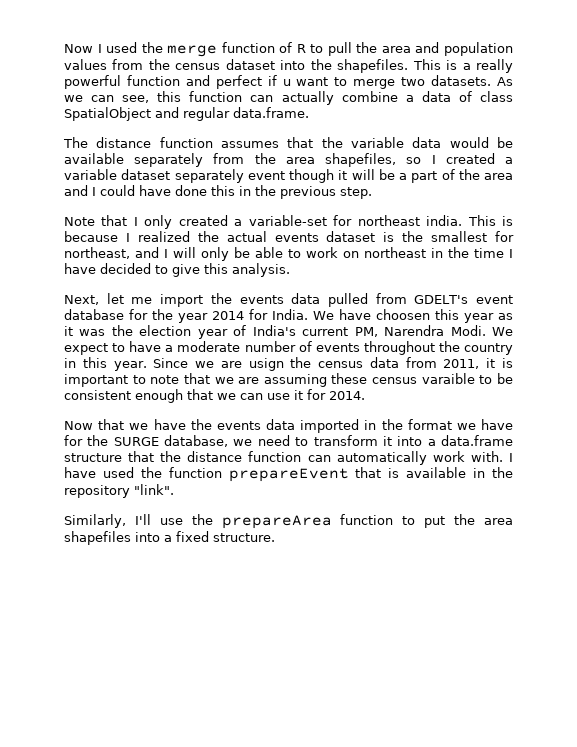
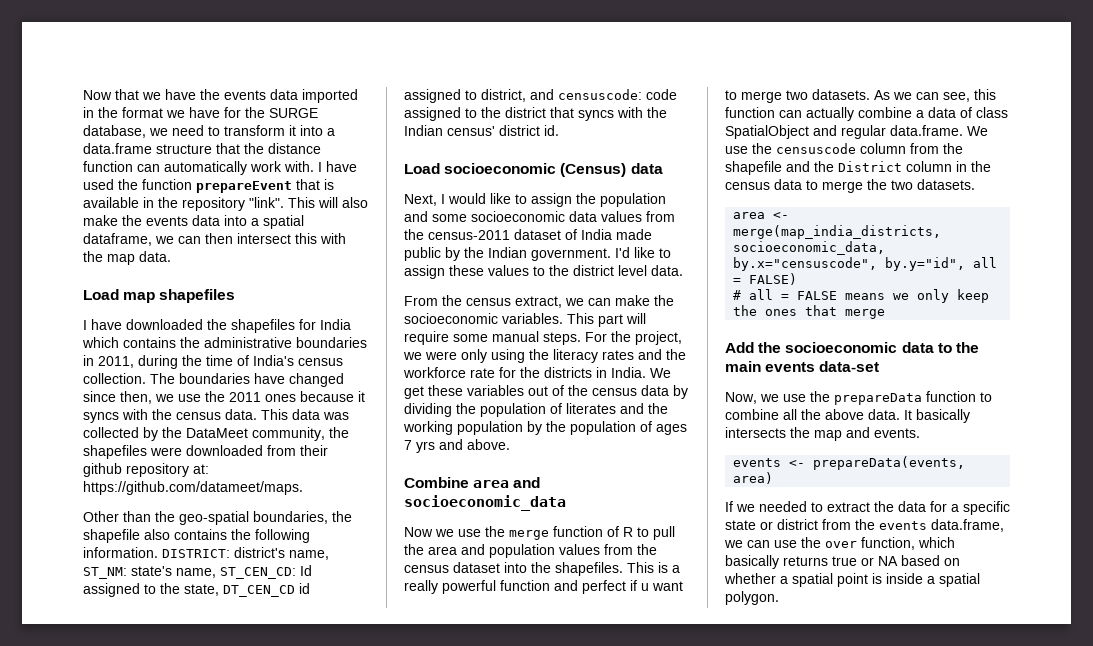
- Now I used the merge function of R to pull the area and population values from the census dataset into the shapefiles.
+ Now that we have the events data imported in the format we have for the SURGE database, we need to transform it into a data.frame structure that the distance function can automatically work with. I have used the function prepareEvent that is available in the repository "link". This will also make the events data into a spatial dataframe, we can then intersect this with the map data.
+ Load map shapefiles
+ I have downloaded the shapefiles for India which contains the administrative boundaries in 2011, during the time of India's census collection. The boundaries have changed since then, we use the 2011 ones because it syncs with the census data. This data was collected by the DataMeet community, the shapefiles were downloaded from their github repository at: https://github.com/datameet/maps.
+ Other than the geo-spatial boundaries, the shapefile also contains the following information. DISTRICT: district's name, ST_NM: state's name, ST_CEN_CD: Id assigned to the state, DT_CEN_CD id assigned to district, and censuscode: code assigned to the district that syncs with the Indian census' district id.
+ Load socioeconomic (Census) data
+ Next, I would like to assign the population and some socioeconomic data values from the census-2011 dataset of India made public by the Indian government. I'd like to assign these values to the district level data.
+ From the census extract, we can make the socioeconomic variables. This part will require some manual steps. For the project, we were only using the literacy rates and the workforce rate for the districts in India. We get these variables out of the census data by dividing the population of literates and the working population by the population of ages 7 yrs and above.
+ Combine area and socioeconomic_data
+ Now we use the merge function of R to pull the area and population values from the census dataset into the shapefiles.
- As we can see, this function can actually combine a data of class SpatialObject and regular data.frame.
- The distance function assumes that the variable data would be available separately from the area shapefiles, so I created a variable dataset separately event though it will be a part of the area and I could have done this in the previous step.
- Note that I only created a variable-set for northeast india. This is because I realized the actual events dataset is the smallest for northeast, and I will only be able to work on northeast in the time I have decided to give this analysis.
- Next, let me import the events data pulled from GDELT's event database for the year 2014 for India. We have choosen this year as it was the election year of India's current PM, Narendra Modi. We expect to have a moderate number of events throughout the country in this year. Since we are usign the census data from 2011, it is important to note that we are assuming these census varaible to be consistent enough that we can use it for 2014.
- Now that we have the events data imported in the format we have for the SURGE database, we need to transform it into a data.frame structure that the distance function can automatically work with. I have used the function prepareEvent that is available in the repository "link".
- Similarly, I'll use the prepareArea function to put the area shapefiles into a fixed structure.
+ As we can see, this function can actually combine a data of class SpatialObject and regular data.frame. We use the censuscode column from the shapefile and the District column in the census data to merge the two datasets.
+ area <- merge(map_india_districts, socioeconomic_data, by.x="censuscode", by.y="id", all = FALSE)
+ # all = FALSE means we only keep the ones that merge
+ Add the socioeconomic data to the main events data-set
+ Now, we use the prepareData function to combine all the above data. It basically intersects the map and events.
+ events <- prepareData(events, area)
+ If we needed to extract the data for a specific state or district from the events data.frame, we can use the over function, which basically returns true or NA based on whether a spatial point is inside a spatial polygon.

